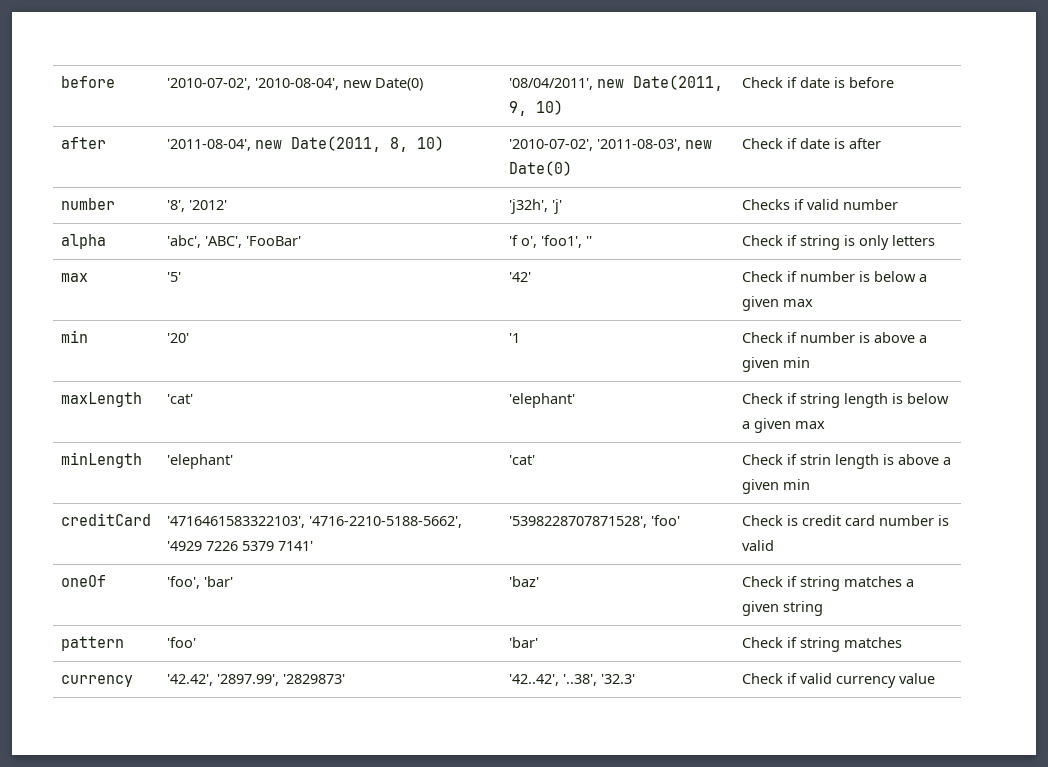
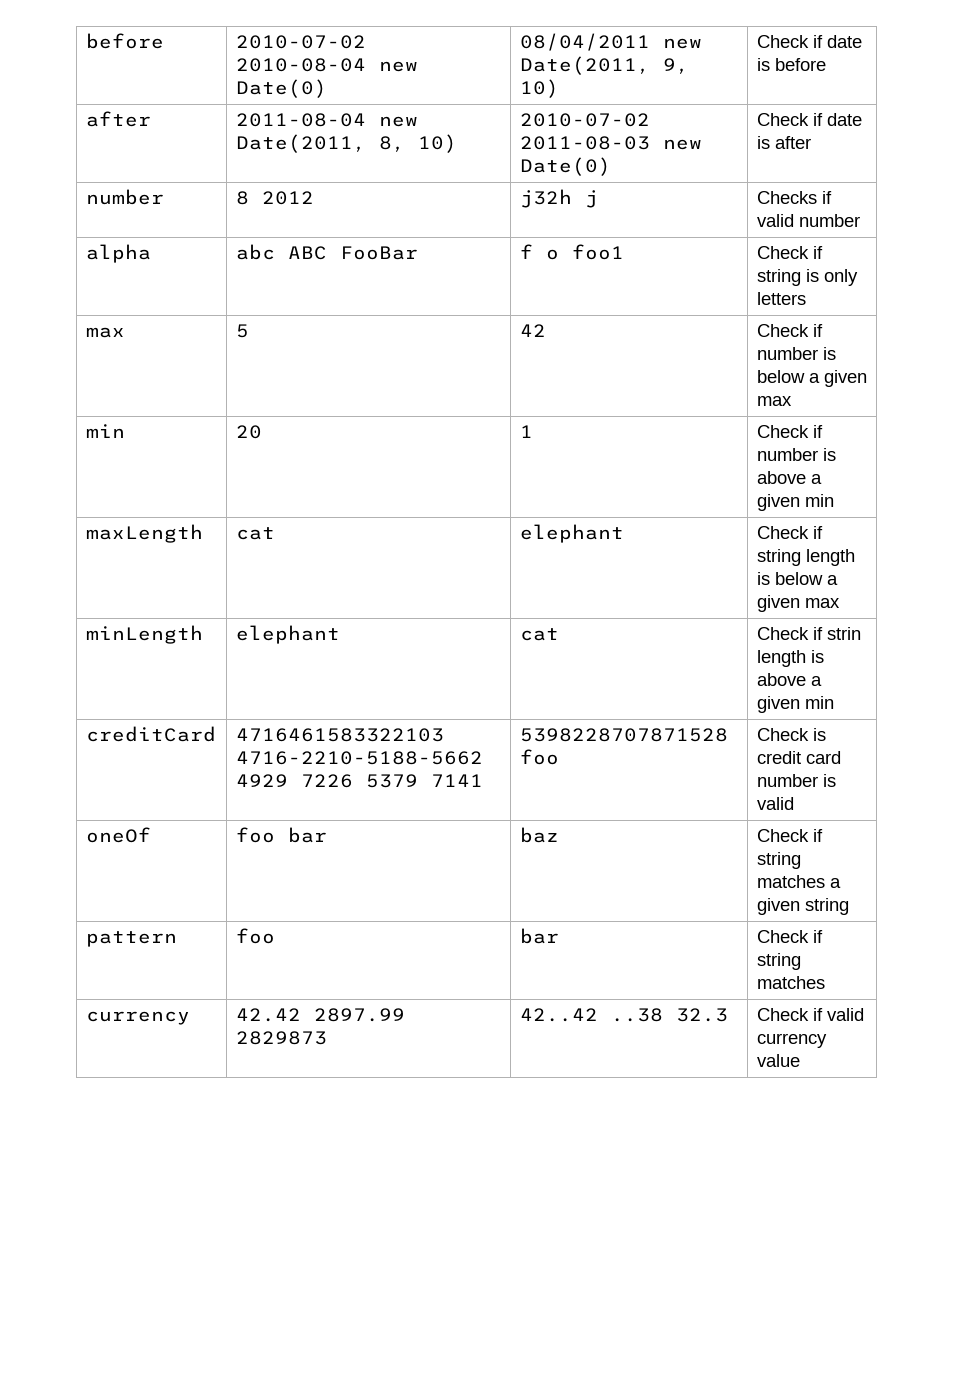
- before | '2010-07-02', '2010-08-04', new Date(0) | '08/04/2011', new Date(2011, 9, 10) | Check if date is before
+ before | 2010-07-02 2010-08-04 new Date(0) | 08/04/2011 new Date(2011, 9, 10) | Check if date is before
- after | '2011-08-04', new Date(2011, 8, 10) | '2010-07-02', '2011-08-03', new Date(0) | Check if date is after
+ after | 2011-08-04 new Date(2011, 8, 10) | 2010-07-02 2011-08-03 new Date(0) | Check if date is after
- number | '8', '2012' | 'j32h', 'j' | Checks if valid number
+ number | 8 2012 | j32h j | Checks if valid number
- alpha | 'abc', 'ABC', 'FooBar' | 'f o', 'foo1', '' | Check if string is only letters
+ alpha | abc ABC FooBar | f o foo1 | Check if string is only letters
- max | '5' | '42' | Check if number is below a given max
+ max | 5 | 42 | Check if number is below a given max
- min | '20' | '1 | Check if number is above a given min
+ min | 20 | 1 | Check if number is above a given min
- maxLength | 'cat' | 'elephant' | Check if string length is below a given max
+ maxLength | cat | elephant | Check if string length is below a given max
- minLength | 'elephant' | 'cat' | Check if strin length is above a given min
+ minLength | elephant | cat | Check if strin length is above a given min
- creditCard | '4716461583322103', '4716-2210-5188-5662', '4929 7226 5379 7141' | '5398228707871528', 'foo' | Check is credit card number is valid
+ creditCard | 4716461583322103 4716-2210-5188-5662 4929 7226 5379 7141 | 5398228707871528 foo | Check is credit card number is valid
- oneOf | 'foo', 'bar' | 'baz' | Check if string matches a given string
+ oneOf | foo bar | baz | Check if string matches a given string
- pattern | 'foo' | 'bar' | Check if string matches
+ pattern | foo | bar | Check if string matches
- currency | '42.42', '2897.99', '2829873' | '42..42', '..38', '32.3' | Check if valid currency value
+ currency | 42.42 2897.99 2829873 | 42..42 ..38 32.3 | Check if valid currency value

